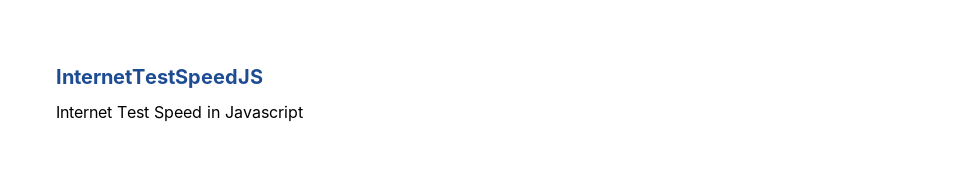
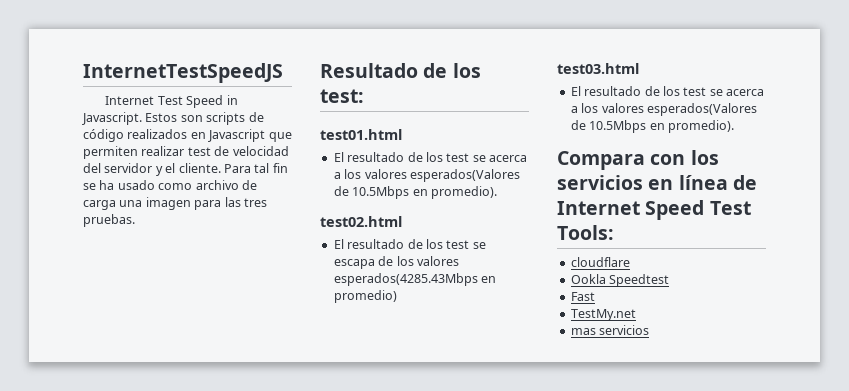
- Internet Test Speed in Javascript
+ Internet Test Speed in Javascript. Estos son scripts de código realizados en Javascript que permiten realizar test de velocidad del servidor y el cliente. Para tal fin se ha usado como archivo de carga una imagen para las tres pruebas.
+ Resultado de los test:
+ test01.html
+ El resultado de los test se acerca a los valores esperados(Valores de 10.5Mbps en promedio).
+ test02.html
+ El resultado de los test se escapa de los valores esperados(4285.43Mbps en promedio)
+ test03.html
+ El resultado de los test se acerca a los valores esperados(Valores de 10.5Mbps en promedio).
+ Compara con los servicios en línea de Internet Speed Test Tools:
+ cloudflare
+ Ookla Speedtest
+ Fast
+ TestMy.net
+ mas servicios

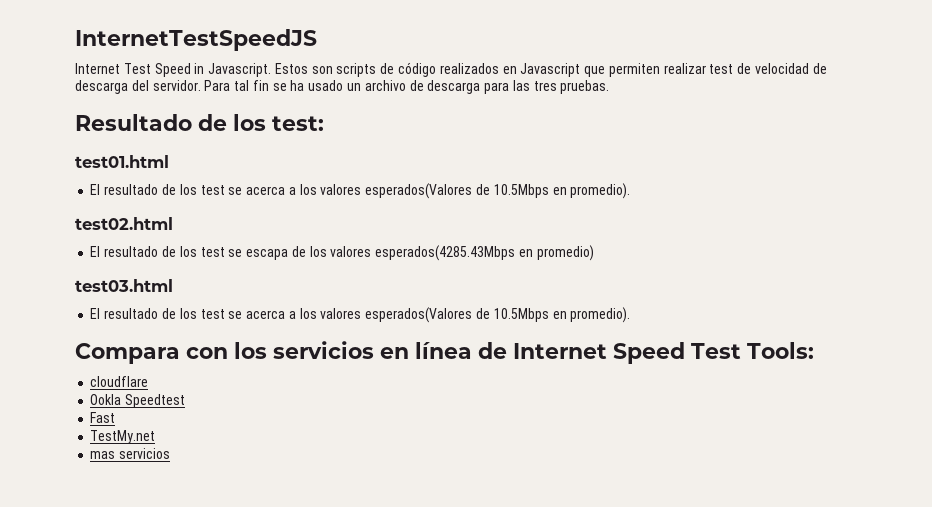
- Estos son scripts de código realizados en Javascript que permiten realizar test de velocidad del servidor y el cliente.
+ Estos son scripts de código realizados en Javascript que permiten realizar test de velocidad de descarga del servidor.
- Para tal fin se ha usado como archivo de carga una imagen para las tres pruebas.
+ Para tal fin se ha usado un archivo de descarga para las tres pruebas.

